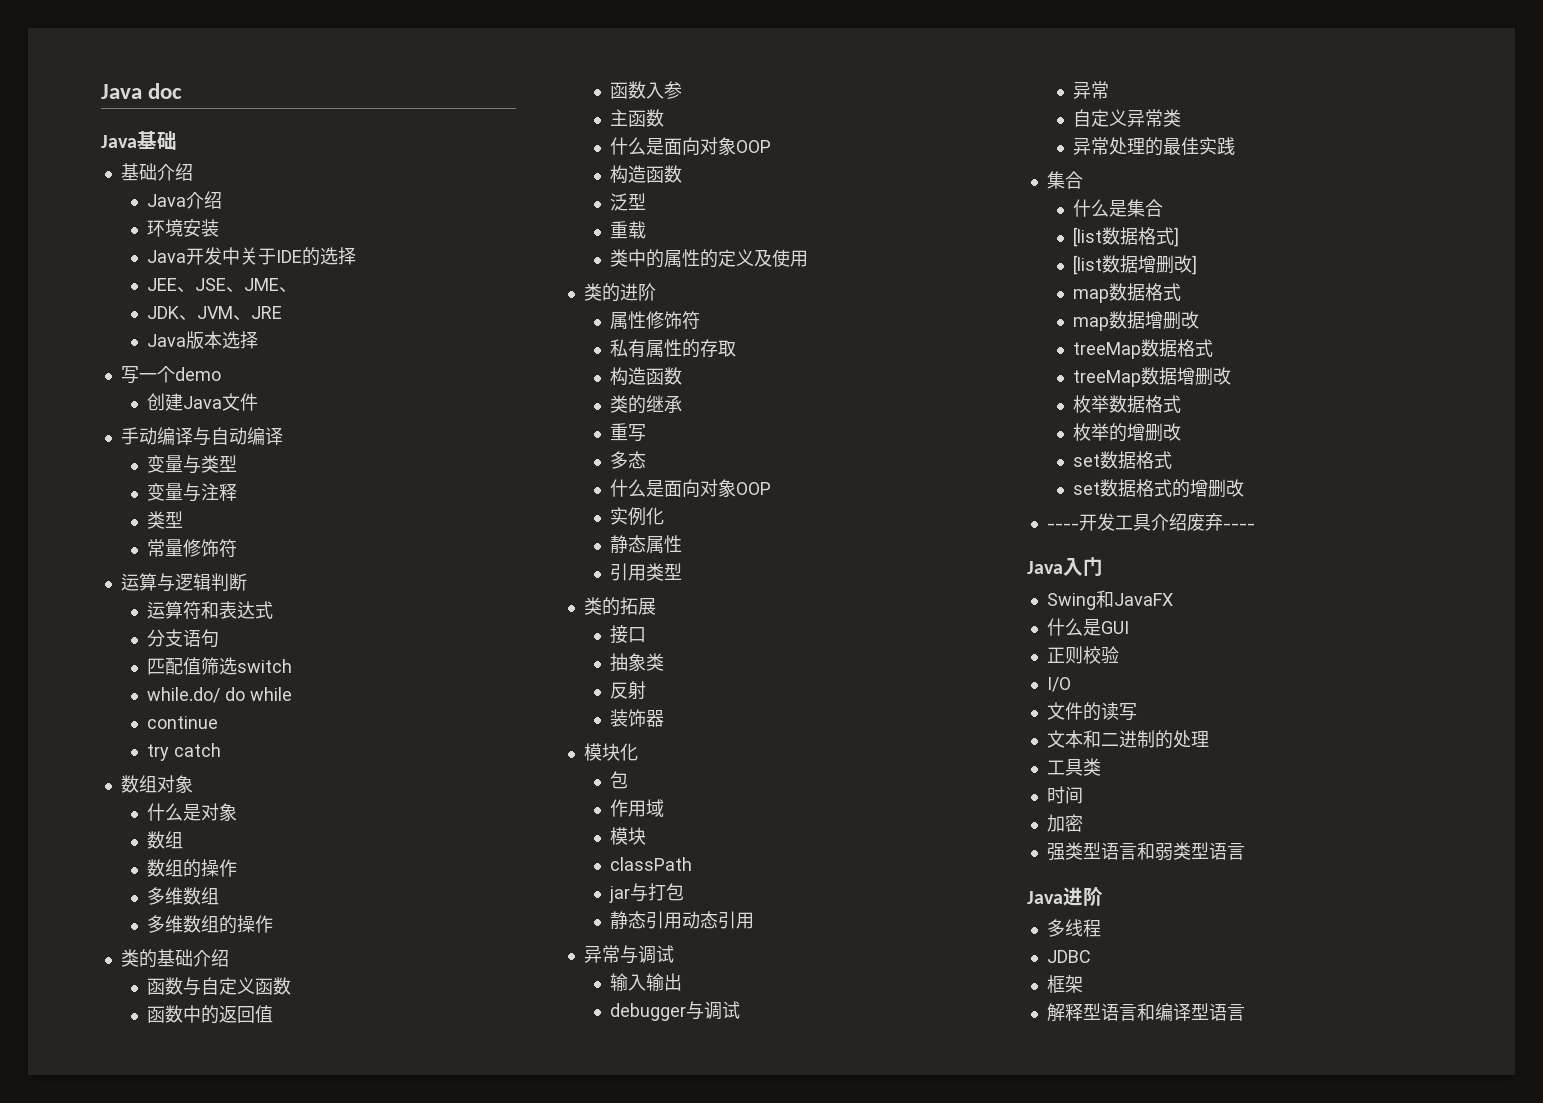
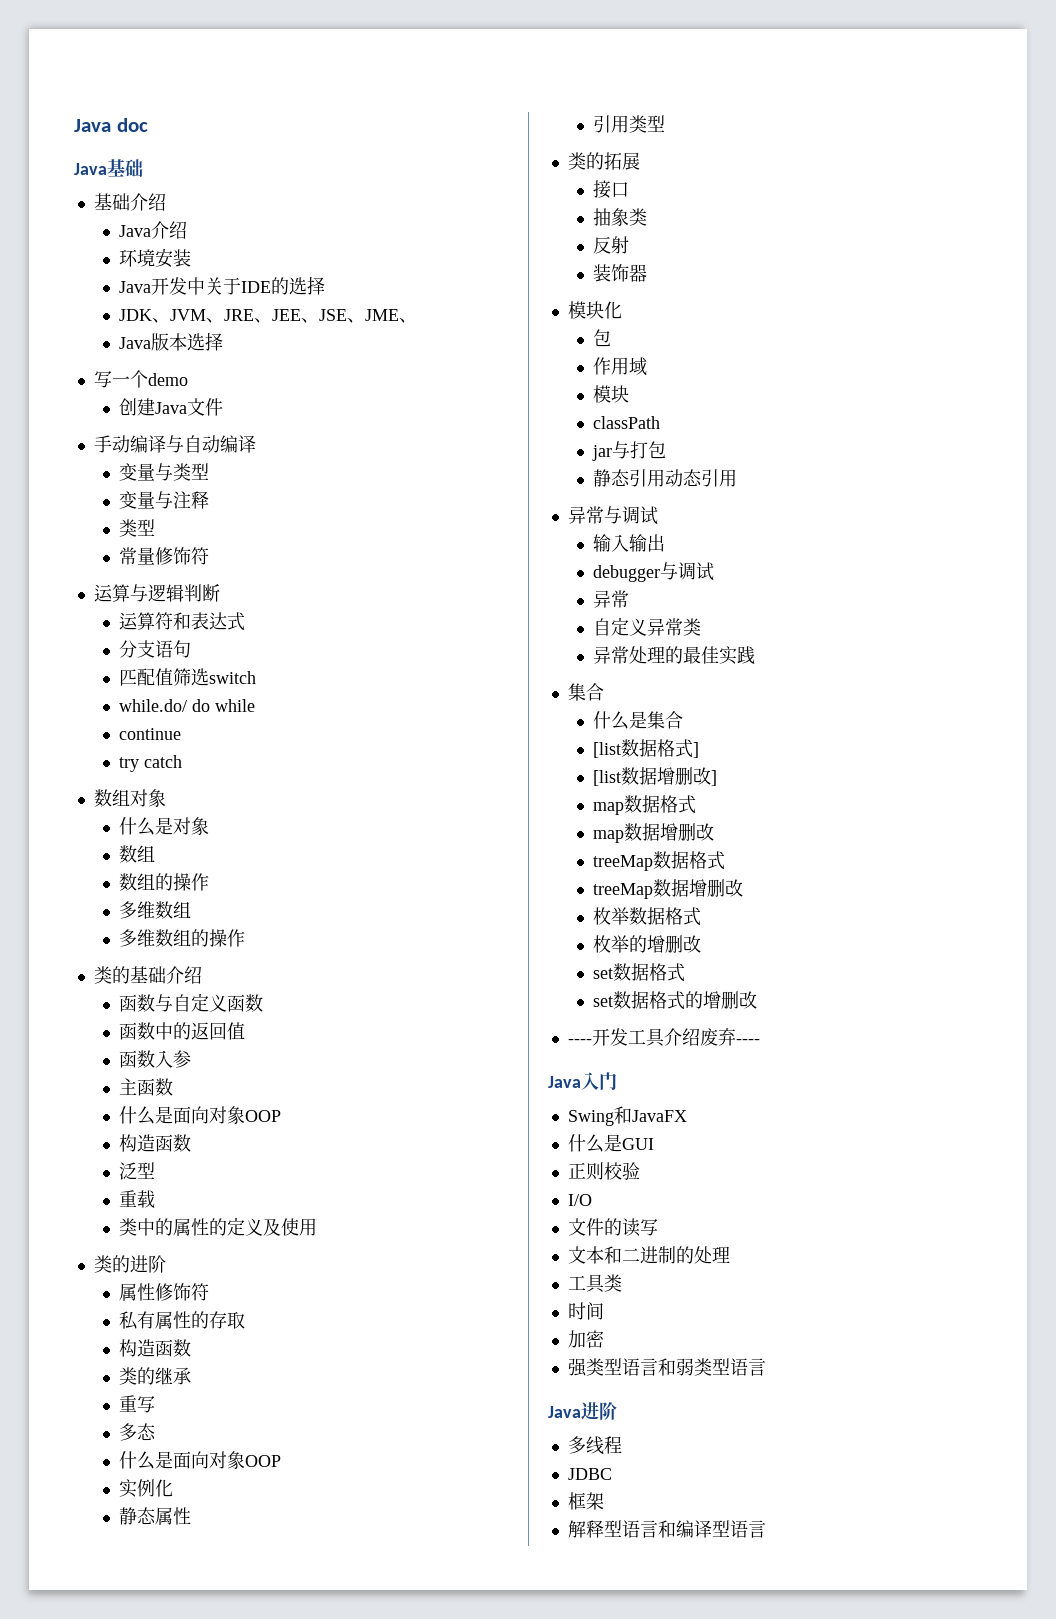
- JEE、JSE、JME、
+ JDK、JVM、JRE、JEE、JSE、JME、
- JDK、JVM、JRE

